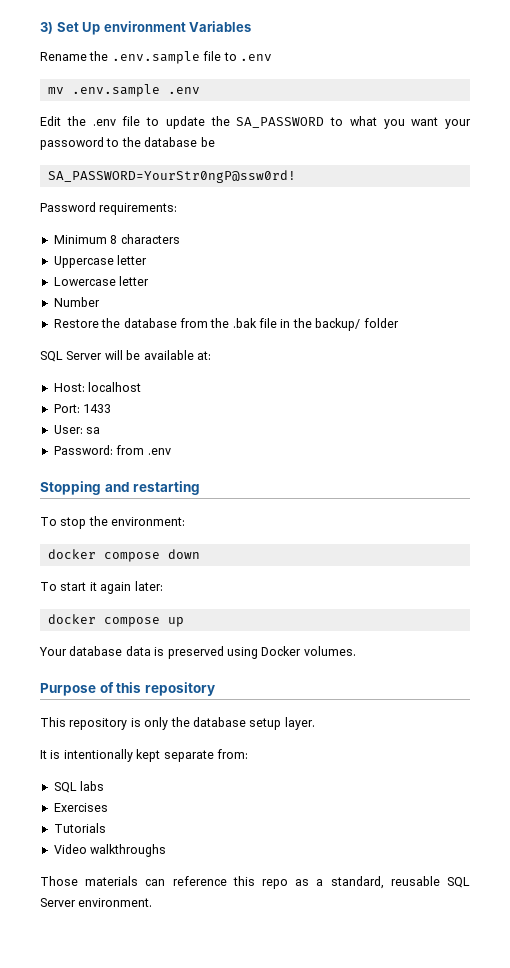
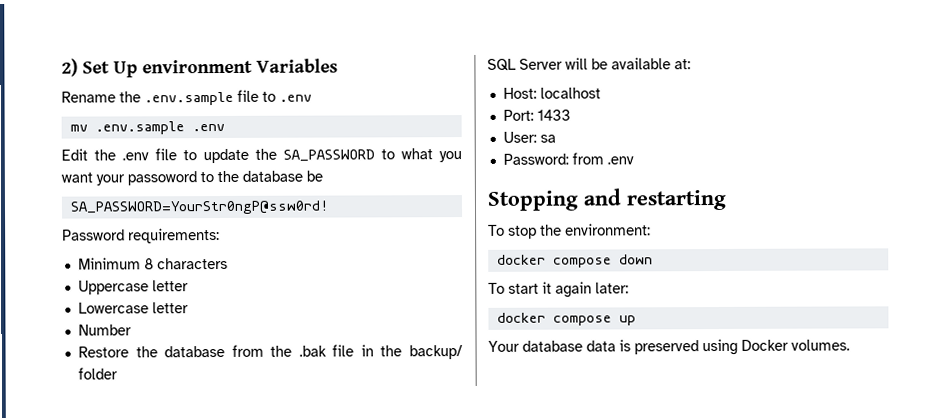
- 3) Set Up environment Variables
+ 2) Set Up environment Variables
- Purpose of this repository
- This repository is only the database setup layer.
- It is intentionally kept separate from:
- SQL labs
- Exercises
- Tutorials
- Video walkthroughs
- Those materials can reference this repo as a standard, reusable SQL Server environment.

